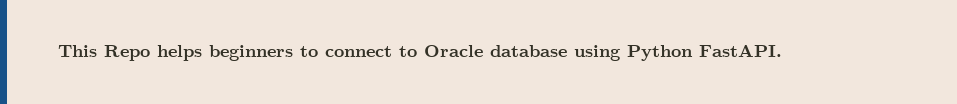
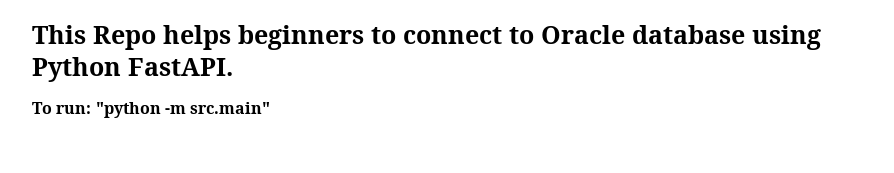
+ To run: "python -m src.main"

